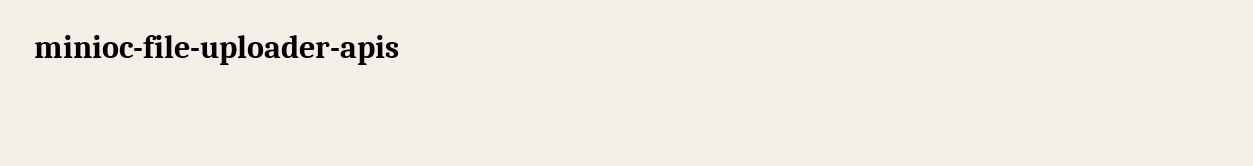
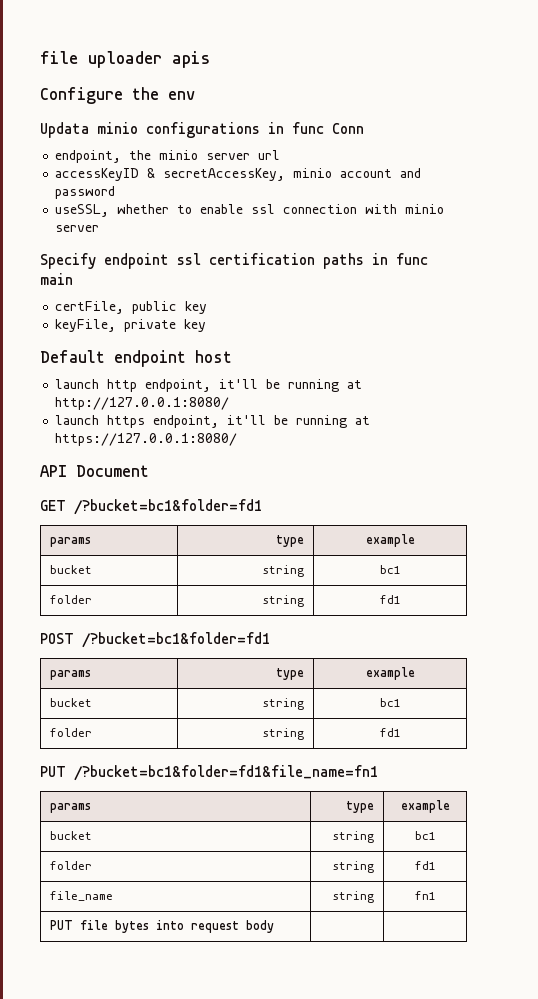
- minioc-file-uploader-apis
+ file uploader apis
+ Configure the env
+ Updata minio configurations in func Conn
+ endpoint, the minio server url
+ accessKeyID & secretAccessKey, minio account and password
+ useSSL, whether to enable ssl connection with minio server
+ Specify endpoint ssl certification paths in func main
+ certFile, public key
+ keyFile, private key
+ Default endpoint host
+ launch http endpoint, it'll be running at http://127.0.0.1:8080/
+ launch https endpoint, it'll be running at https://127.0.0.1:8080/
+ API Document
+ GET /?bucket=bc1&folder=fd1
+ params | type | example
+ bucket | string | bc1
+ folder | string | fd1
+ POST /?bucket=bc1&folder=fd1
+ params | type | example
+ bucket | string | bc1
+ folder | string | fd1
+ PUT /?bucket=bc1&folder=fd1&file_name=fn1
+ params | type | example
+ bucket | string | bc1
+ folder | string | fd1
+ file_name | string | fn1
+ PUT file bytes into request body | |

